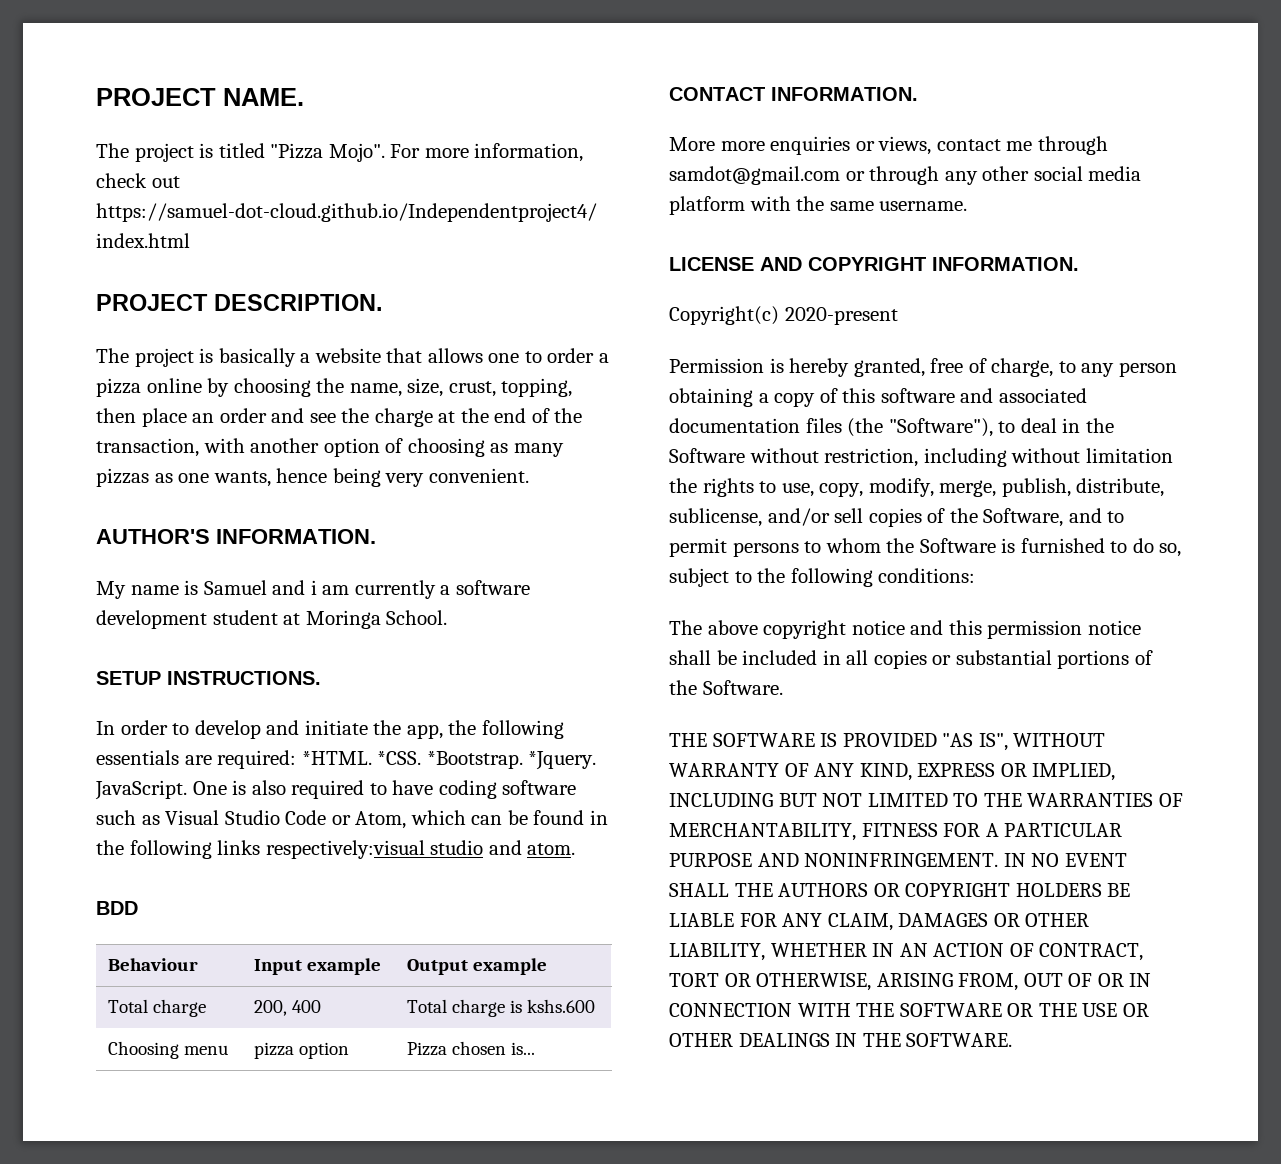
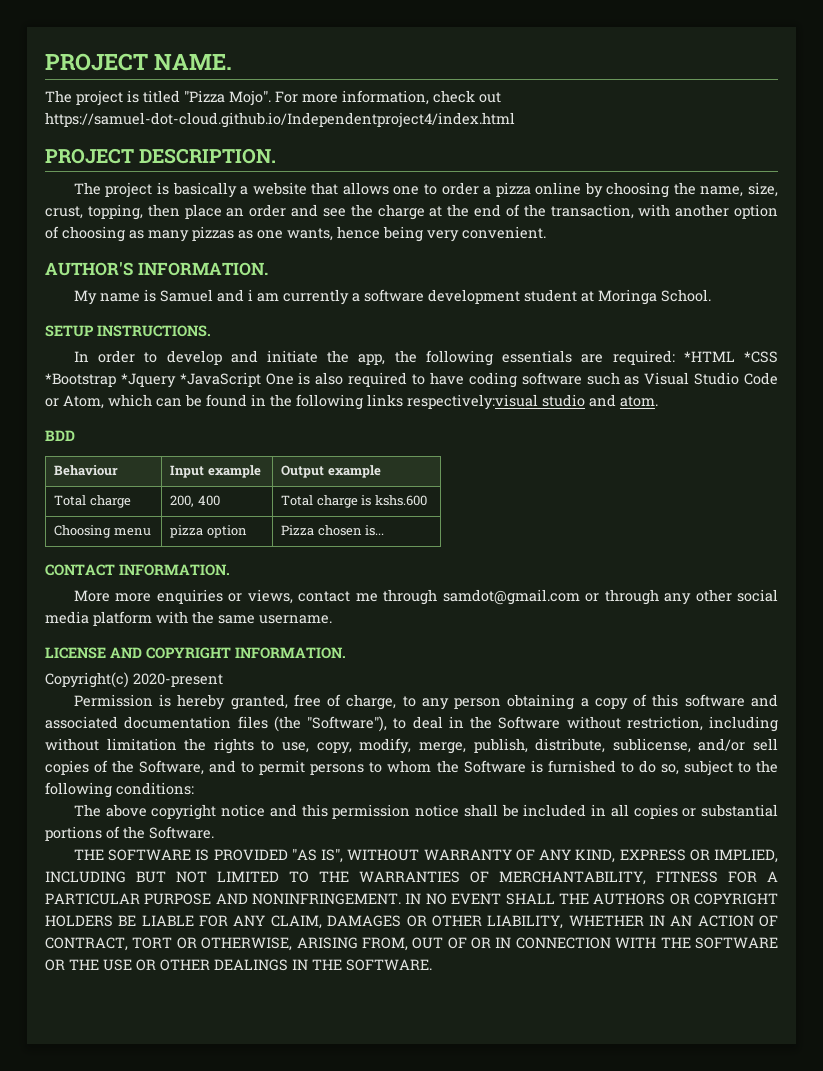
- In order to develop and initiate the app, the following essentials are required: *HTML. *CSS. *Bootstrap. *Jquery. JavaScript. One is also required to have coding software such as Visual Studio Code or Atom, which can be found in the following links respectively:visual studio and atom.
+ In order to develop and initiate the app, the following essentials are required: *HTML *CSS *Bootstrap *Jquery *JavaScript One is also required to have coding software such as Visual Studio Code or Atom, which can be found in the following links respectively:visual studio and atom.

